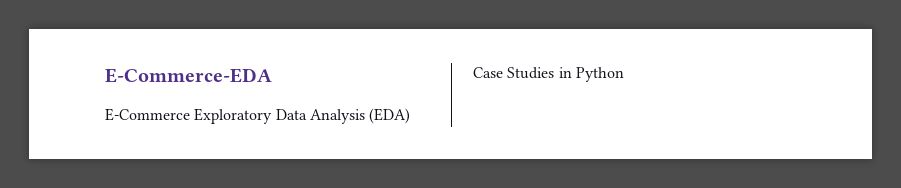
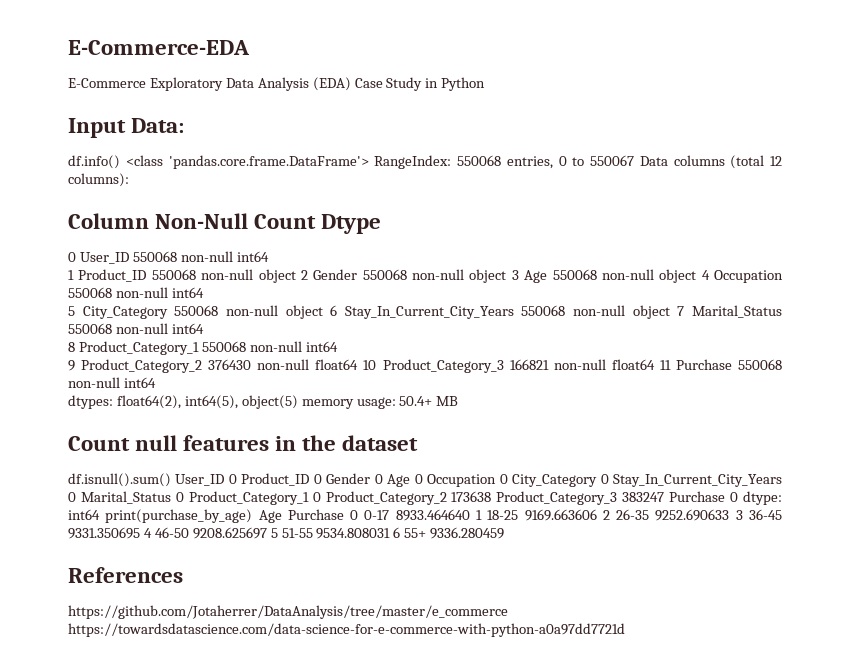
- E-Commerce Exploratory Data Analysis (EDA) Case Studies in Python
+ E-Commerce Exploratory Data Analysis (EDA) Case Study in Python
+ Input Data:
+ df.info() <class 'pandas.core.frame.DataFrame'> RangeIndex: 550068 entries, 0 to 550067 Data columns (total 12 columns):
+ Column Non-Null Count Dtype
+ 0 User_ID 550068 non-null int64
+ 1 Product_ID 550068 non-null object 2 Gender 550068 non-null object 3 Age 550068 non-null object 4 Occupation 550068 non-null int64
+ 5 City_Category 550068 non-null object 6 Stay_In_Current_City_Years 550068 non-null object 7 Marital_Status 550068 non-null int64
+ 8 Product_Category_1 550068 non-null int64
+ 9 Product_Category_2 376430 non-null float64 10 Product_Category_3 166821 non-null float64 11 Purchase 550068 non-null int64
+ dtypes: float64(2), int64(5), object(5) memory usage: 50.4+ MB
+ Count null features in the dataset
+ df.isnull().sum() User_ID 0 Product_ID 0 Gender 0 Age 0 Occupation 0 City_Category 0 Stay_In_Current_City_Years 0 Marital_Status 0 Product_Category_1 0 Product_Category_2 173638 Product_Category_3 383247 Purchase 0 dtype: int64 print(purchase_by_age) Age Purchase 0 0-17 8933.464640 1 18-25 9169.663606 2 26-35 9252.690633 3 36-45 9331.350695 4 46-50 9208.625697 5 51-55 9534.808031 6 55+ 9336.280459
+ References
+ https://github.com/Jotaherrer/DataAnalysis/tree/master/e_commerce https://towardsdatascience.com/data-science-for-e-commerce-with-python-a0a97dd7721d

